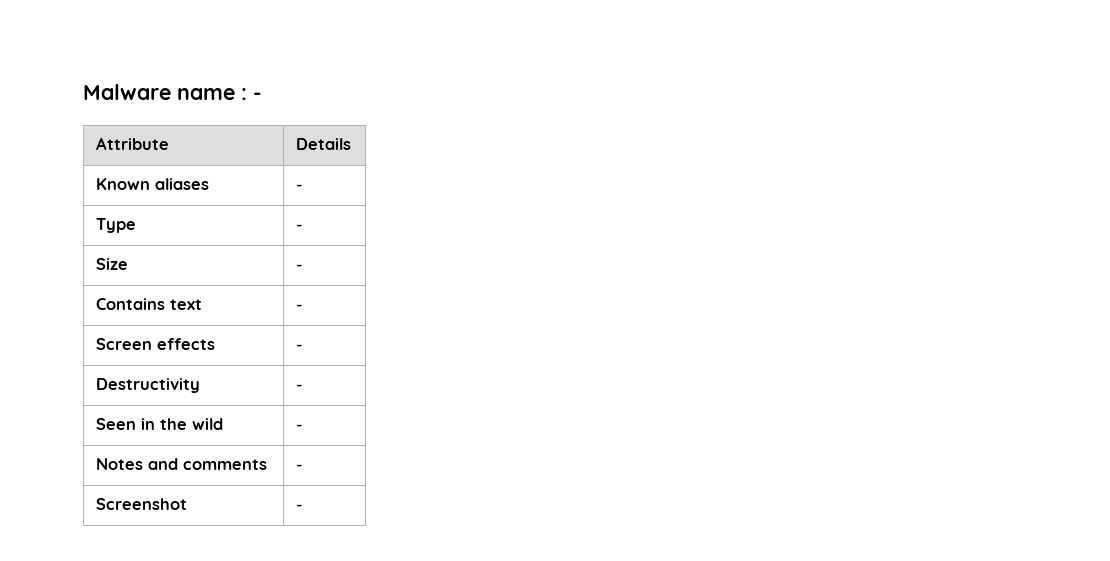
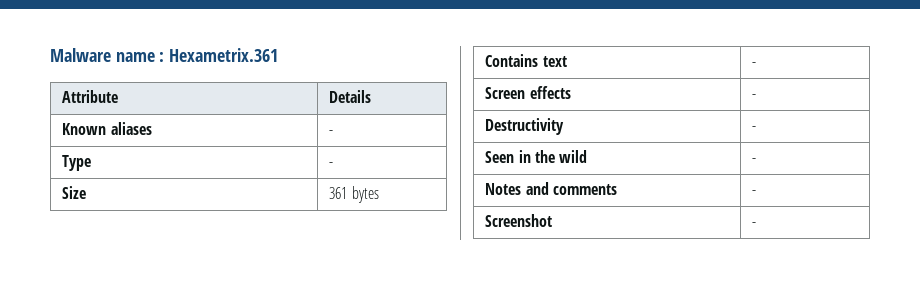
- Malware name : -
+ Malware name : Hexametrix.361
- Size | -
+ Size | 361 bytes

